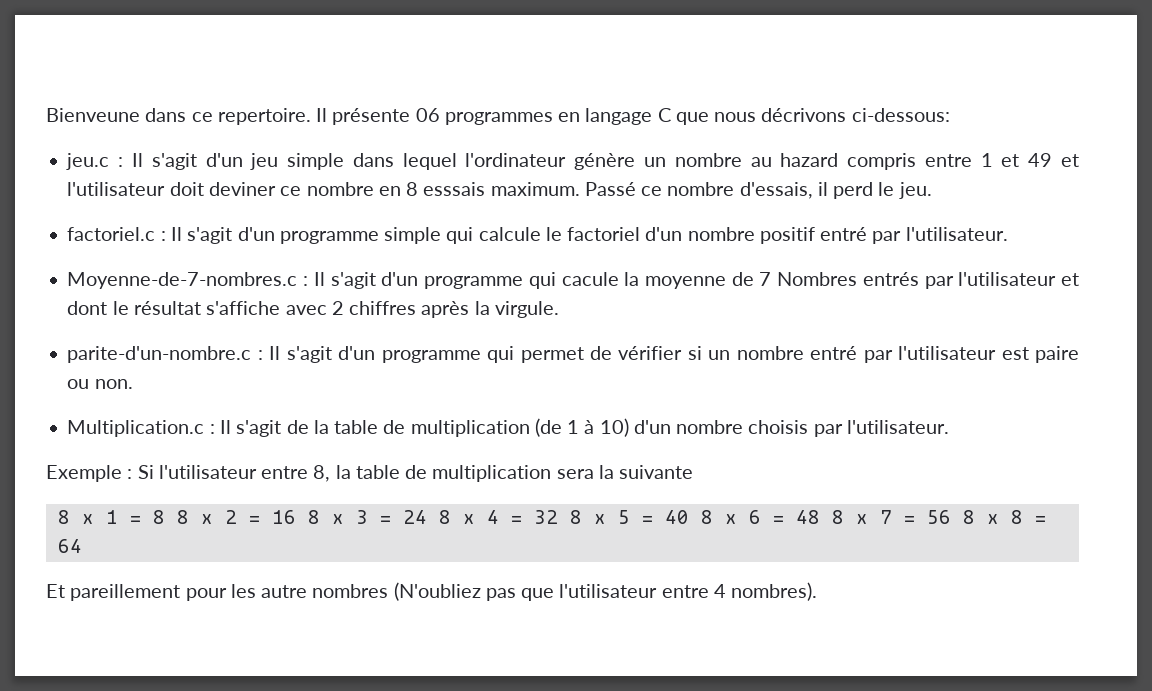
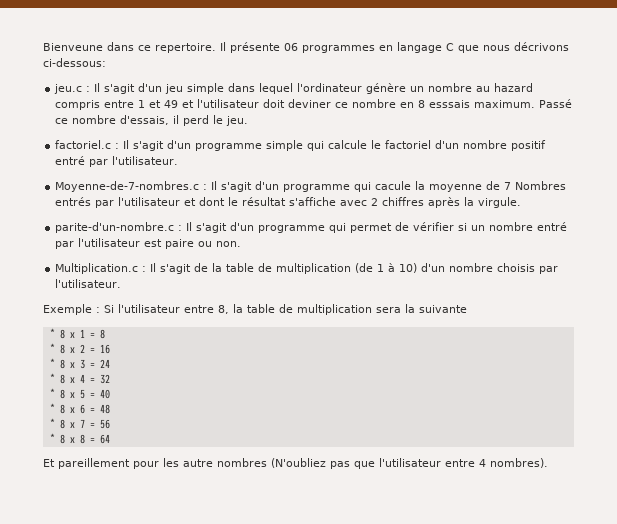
- 8 x 1 = 8 8 x 2 = 16 8 x 3 = 24 8 x 4 = 32 8 x 5 = 40 8 x 6 = 48 8 x 7 = 56 8 x 8 = 64
+ * 8 x 1 = 8
+ * 8 x 2 = 16
+ * 8 x 3 = 24
+ * 8 x 4 = 32
+ * 8 x 5 = 40
+ * 8 x 6 = 48
+ * 8 x 7 = 56
+ * 8 x 8 = 64

